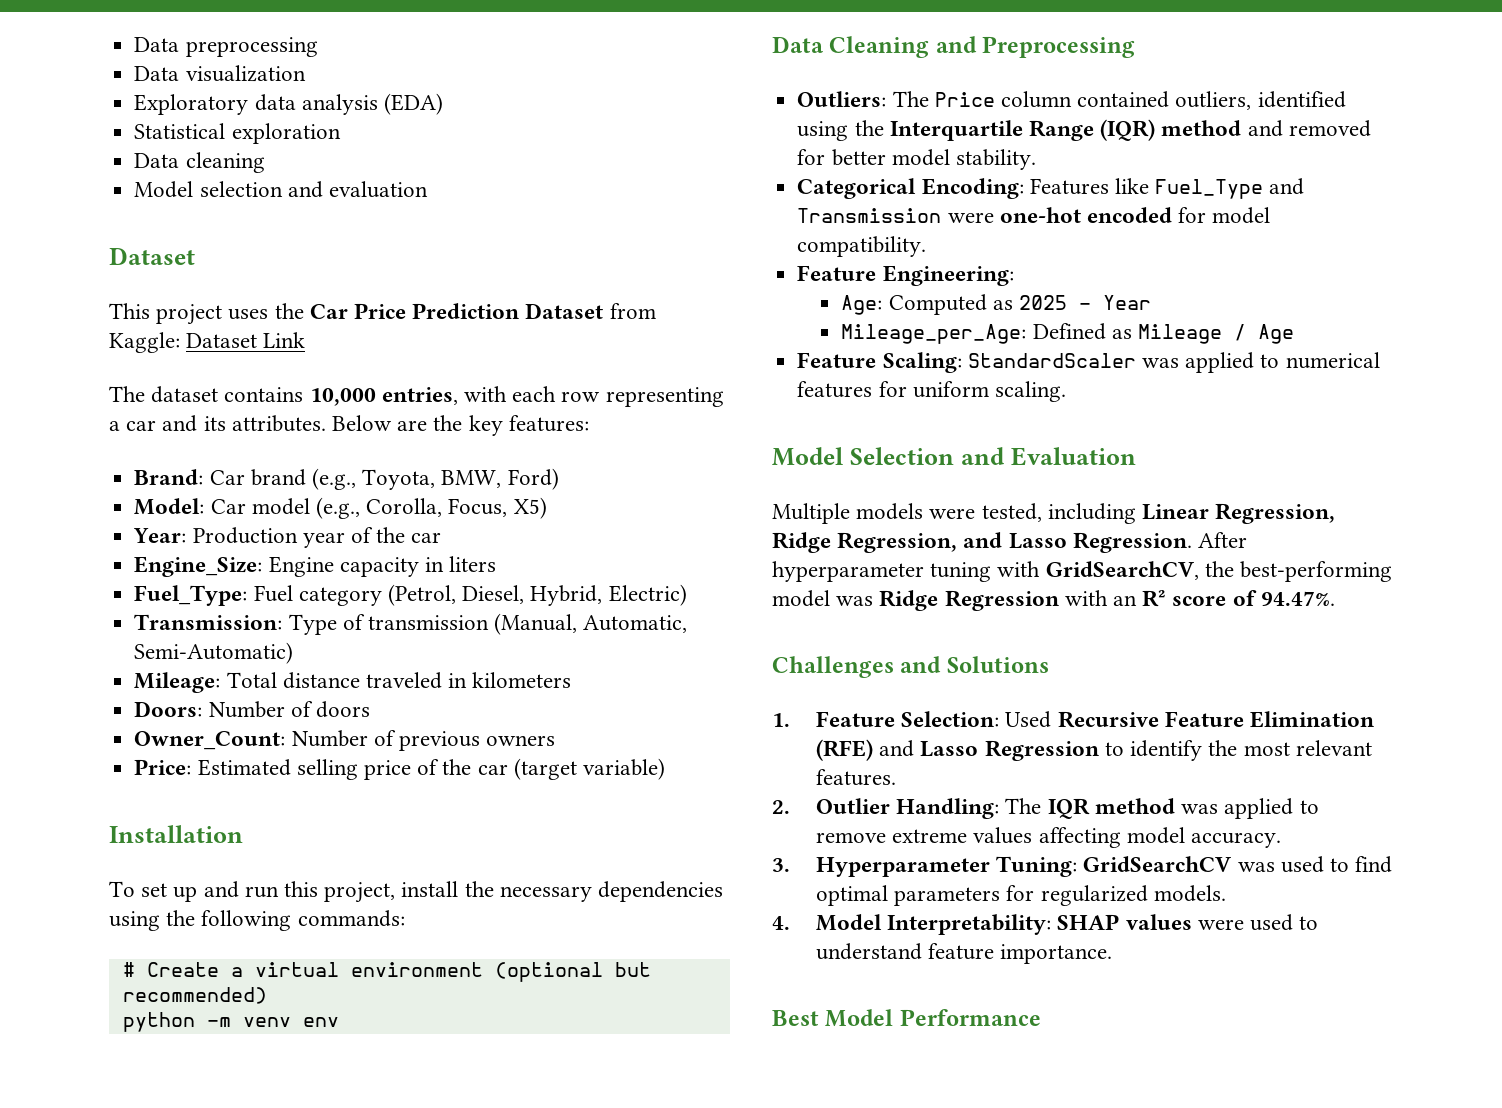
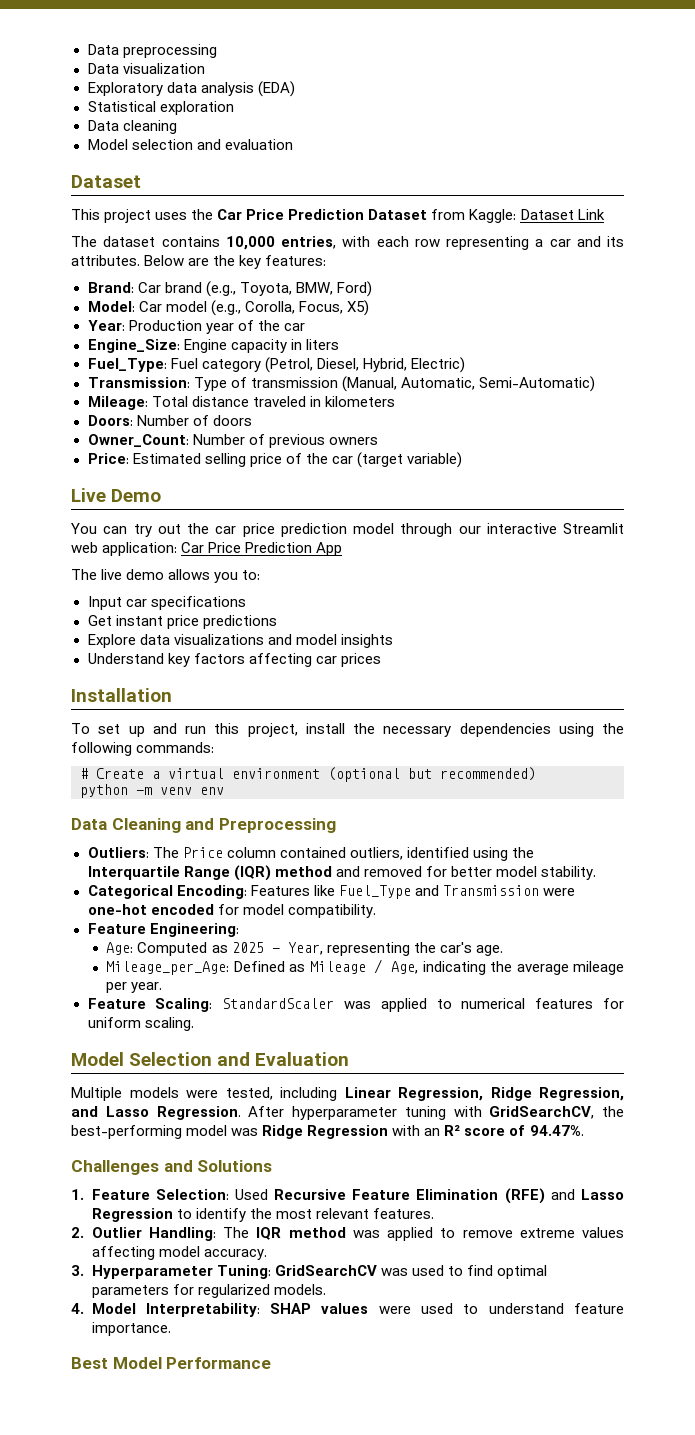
+ Live Demo
+ You can try out the car price prediction model through our interactive Streamlit web application: Car Price Prediction App
+ The live demo allows you to:
+ Input car specifications
+ Get instant price predictions
+ Explore data visualizations and model insights
+ Understand key factors affecting car prices
- Age: Computed as 2025 - Year
+ Age: Computed as 2025 - Year, representing the car's age.
- Mileage_per_Age: Defined as Mileage / Age
+ Mileage_per_Age: Defined as Mileage / Age, indicating the average mileage per year.

